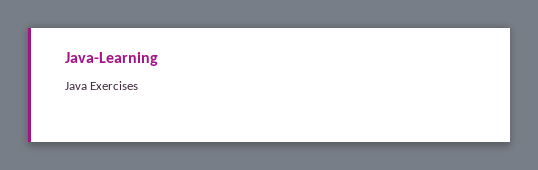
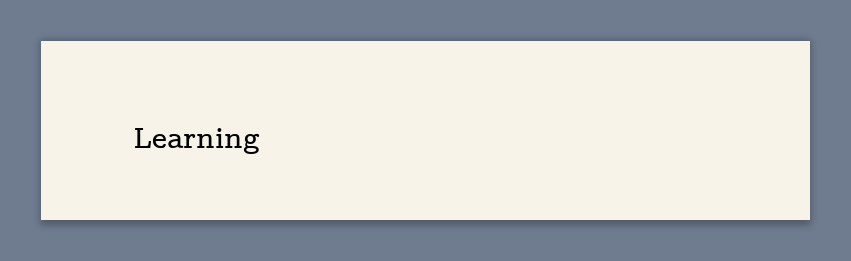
- Java-Learning
- Java Exercises
+ Learning

